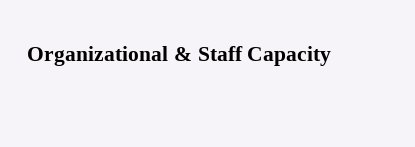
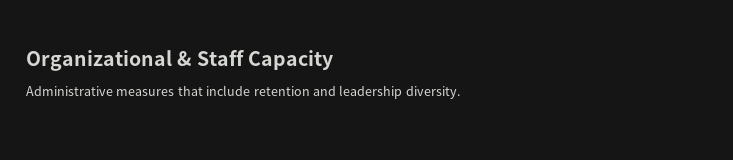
+ Administrative measures that include retention and leadership diversity.

